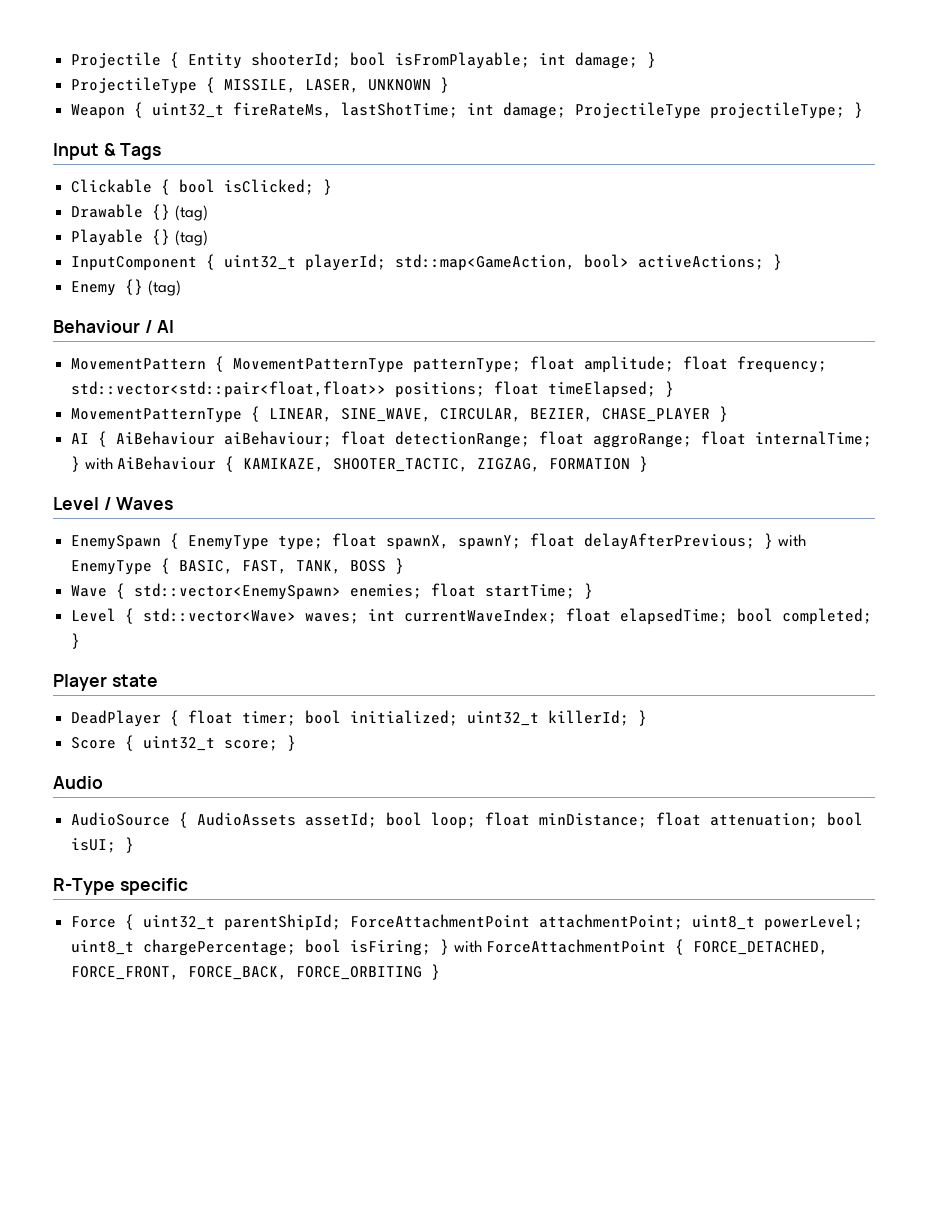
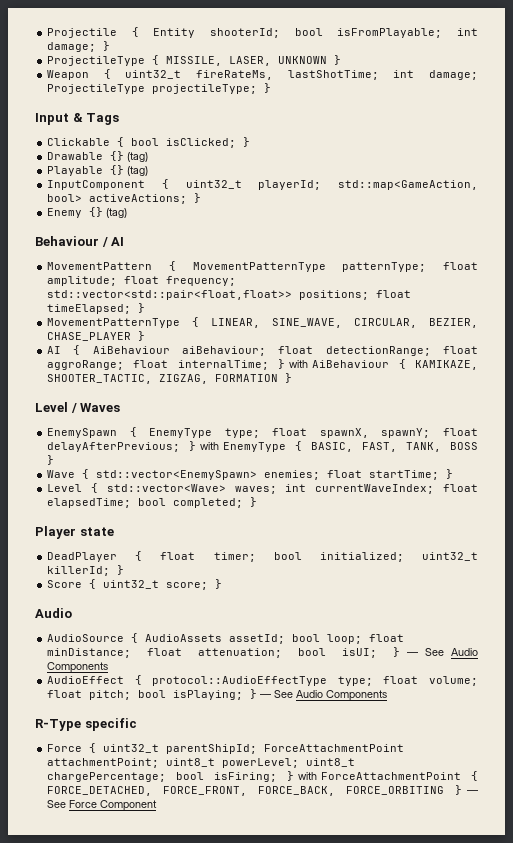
- AudioSource { AudioAssets assetId; bool loop; float minDistance; float attenuation; bool isUI; }
+ AudioSource { AudioAssets assetId; bool loop; float minDistance; float attenuation; bool isUI; } — See Audio Components
+ AudioEffect { protocol::AudioEffectType type; float volume; float pitch; bool isPlaying; } — See Audio Components
- Force { uint32_t parentShipId; ForceAttachmentPoint attachmentPoint; uint8_t powerLevel; uint8_t chargePercentage; bool isFiring; } with ForceAttachmentPoint { FORCE_DETACHED, FORCE_FRONT, FORCE_BACK, FORCE_ORBITING }
+ Force { uint32_t parentShipId; ForceAttachmentPoint attachmentPoint; uint8_t powerLevel; uint8_t chargePercentage; bool isFiring; } with ForceAttachmentPoint { FORCE_DETACHED, FORCE_FRONT, FORCE_BACK, FORCE_ORBITING } — See Force Component

